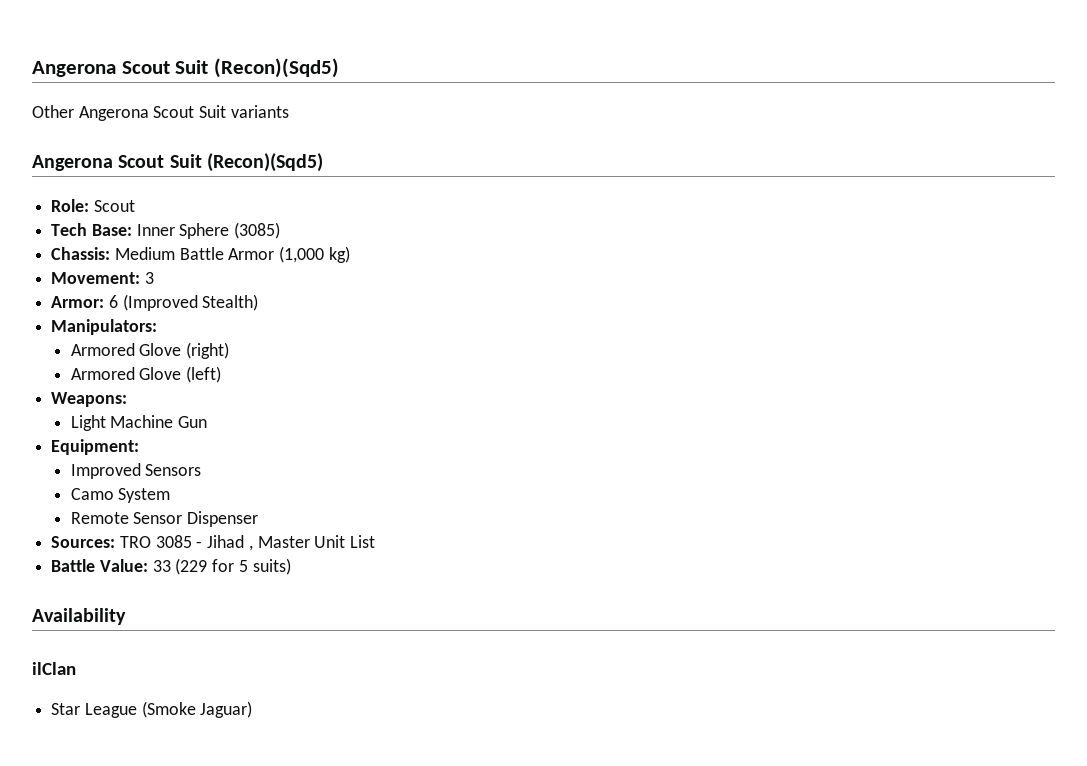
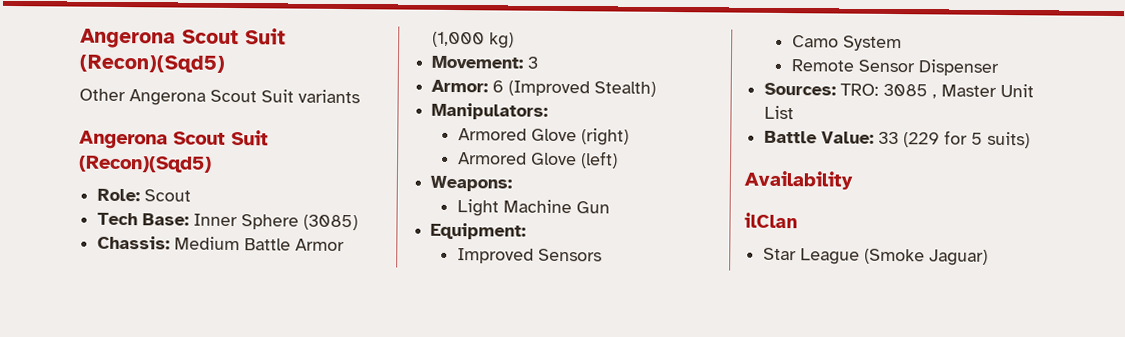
- Sources: TRO 3085 - Jihad , Master Unit List
+ Sources: TRO: 3085 , Master Unit List

